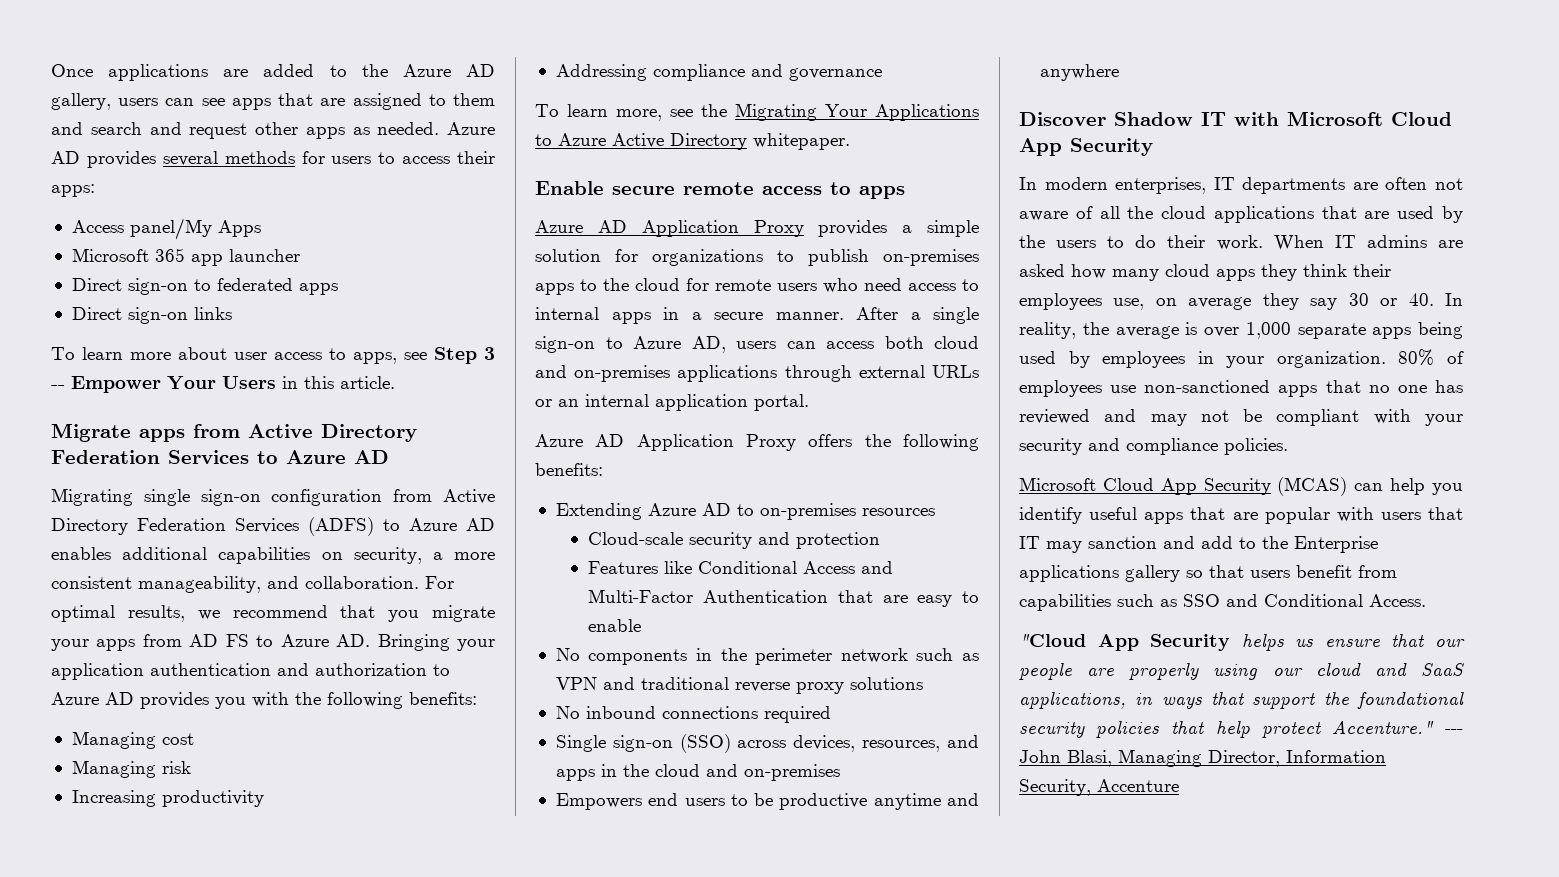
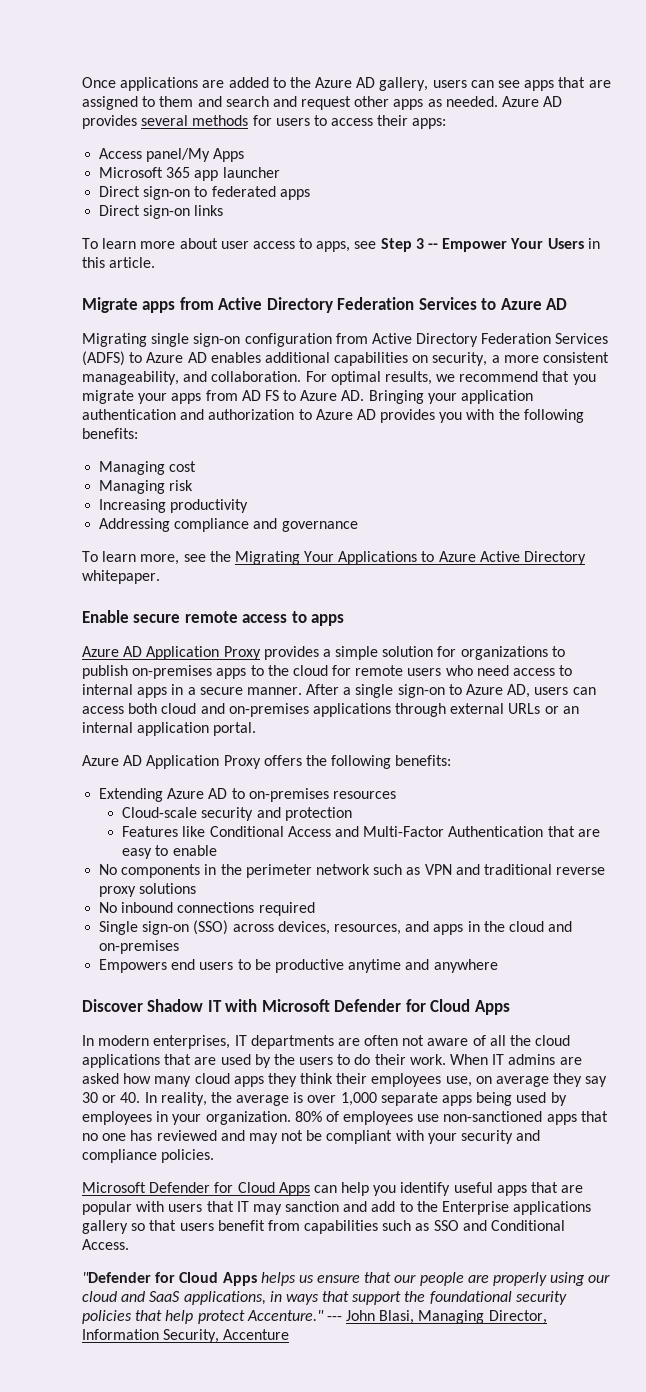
- Discover Shadow IT with Microsoft Cloud App Security
+ Discover Shadow IT with Microsoft Defender for Cloud Apps
- Microsoft Cloud App Security (MCAS) can help you identify useful apps that are popular with users that IT may sanction and add to the Enterprise applications gallery so that users benefit from capabilities such as SSO and Conditional Access.
+ Microsoft Defender for Cloud Apps can help you identify useful apps that are popular with users that IT may sanction and add to the Enterprise applications gallery so that users benefit from capabilities such as SSO and Conditional Access.
- "Cloud App Security helps us ensure that our people are properly using our cloud and SaaS applications, in ways that support the foundational security policies that help protect Accenture."
+ "Defender for Cloud Apps helps us ensure that our people are properly using our cloud and SaaS applications, in ways that support the foundational security policies that help protect Accenture."

